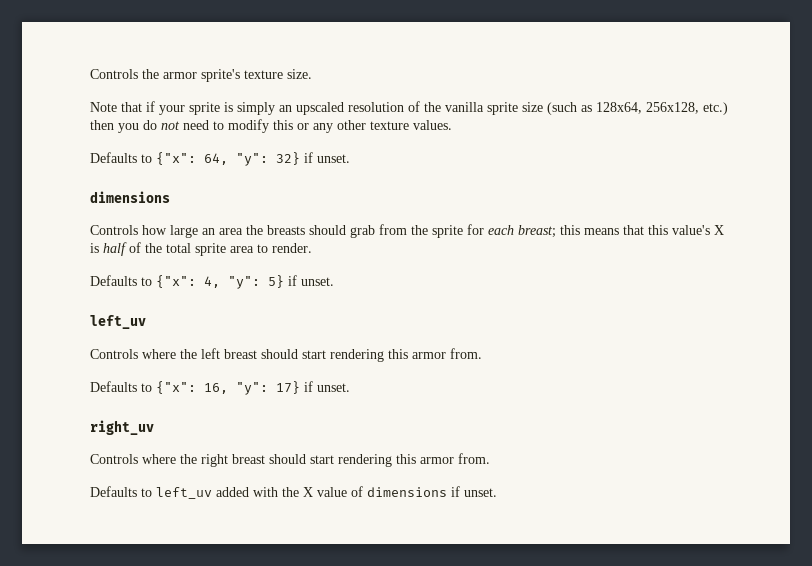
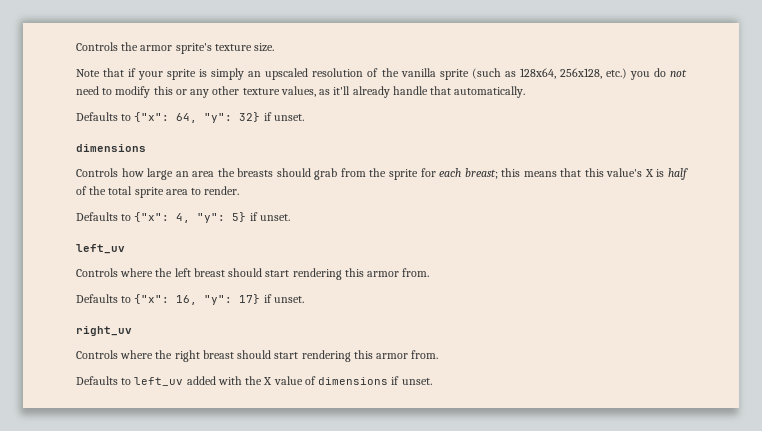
- Note that if your sprite is simply an upscaled resolution of the vanilla sprite size (such as 128x64, 256x128, etc.) then you do not need to modify this or any other texture values.
+ Note that if your sprite is simply an upscaled resolution of the vanilla sprite (such as 128x64, 256x128, etc.) you do not need to modify this or any other texture values, as it'll already handle that automatically.

